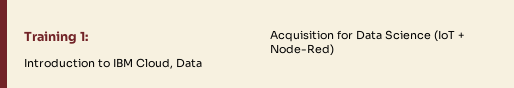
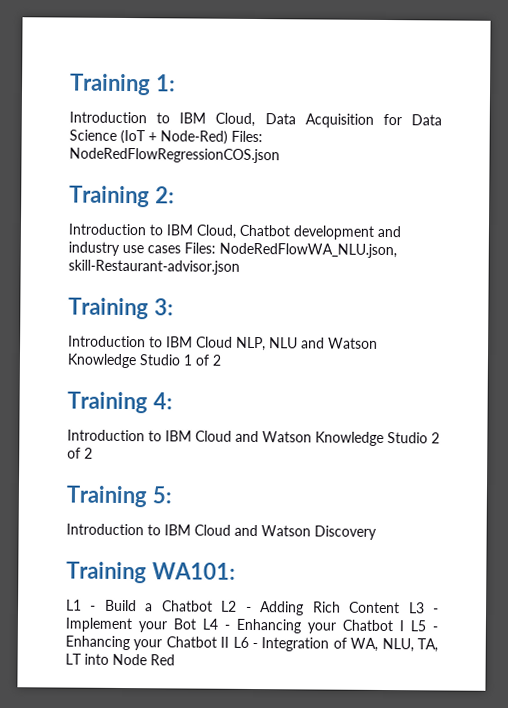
- Introduction to IBM Cloud, Data Acquisition for Data Science (IoT + Node-Red)
+ Introduction to IBM Cloud, Data Acquisition for Data Science (IoT + Node-Red) Files: NodeRedFlowRegressionCOS.json
+ Training 2:
+ Introduction to IBM Cloud, Chatbot development and industry use cases Files: NodeRedFlowWA_NLU.json, skill-Restaurant-advisor.json
+ Training 3:
+ Introduction to IBM Cloud NLP, NLU and Watson Knowledge Studio 1 of 2
+ Training 4:
+ Introduction to IBM Cloud and Watson Knowledge Studio 2 of 2
+ Training 5:
+ Introduction to IBM Cloud and Watson Discovery
+ Training WA101:
+ L1 - Build a Chatbot L2 - Adding Rich Content L3 - Implement your Bot L4 - Enhancing your Chatbot I L5 - Enhancing your Chatbot II L6 - Integration of WA, NLU, TA, LT into Node Red

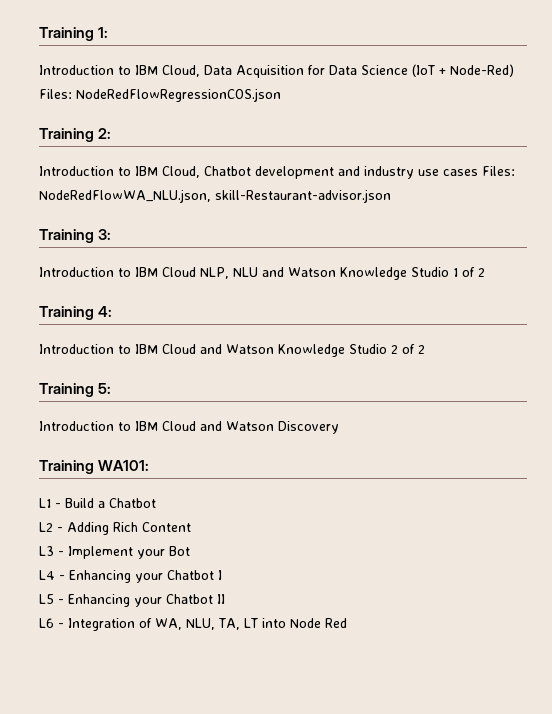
- L1 - Build a Chatbot L2 - Adding Rich Content L3 - Implement your Bot L4 - Enhancing your Chatbot I L5 - Enhancing your Chatbot II L6 - Integration of WA, NLU, TA, LT into Node Red
+ L1 - Build a Chatbot
+ L2 - Adding Rich Content
+ L3 - Implement your Bot
+ L4 - Enhancing your Chatbot I
+ L5 - Enhancing your Chatbot II
+ L6 - Integration of WA, NLU, TA, LT into Node Red

